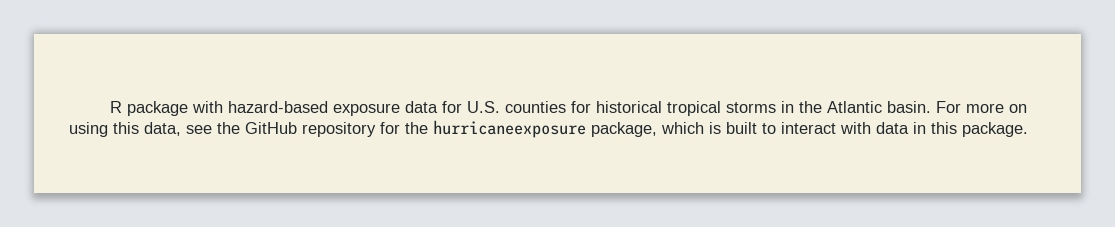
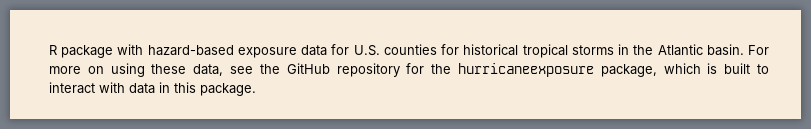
- For more on using this data, see the GitHub repository for the hurricaneexposure package, which is built to interact with data in this package.
+ For more on using these data, see the GitHub repository for the hurricaneexposure package, which is built to interact with data in this package.

